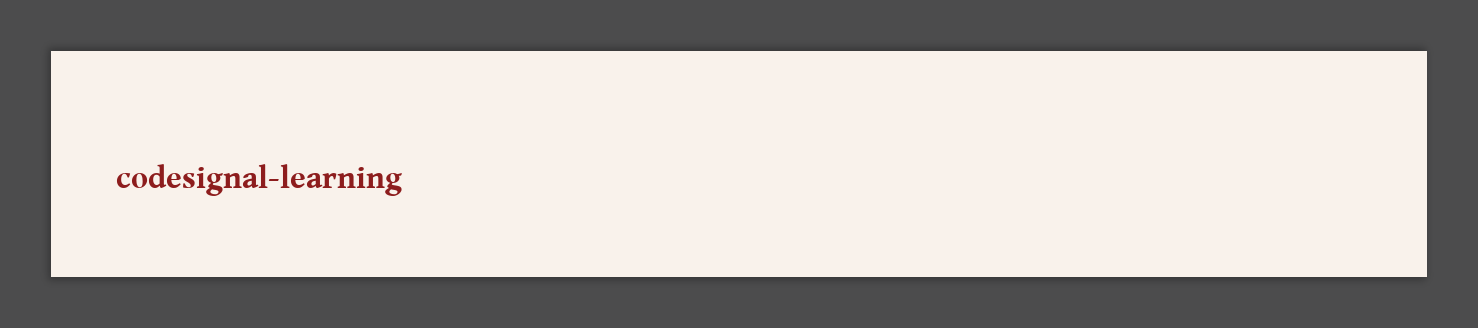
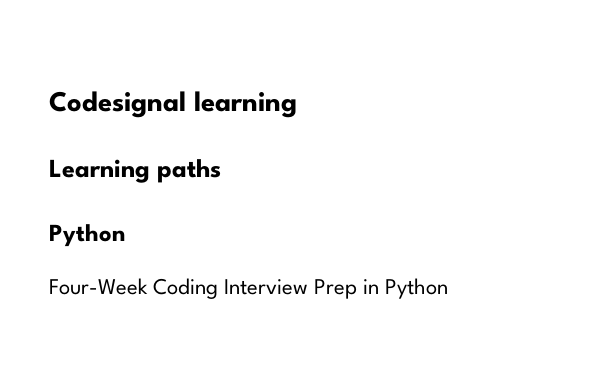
- codesignal-learning
+ Codesignal learning
+ Learning paths
+ Python
+ Four-Week Coding Interview Prep in Python

